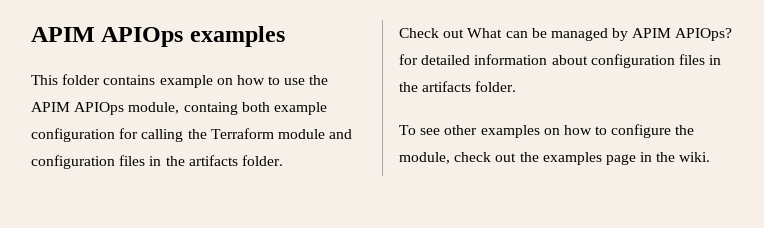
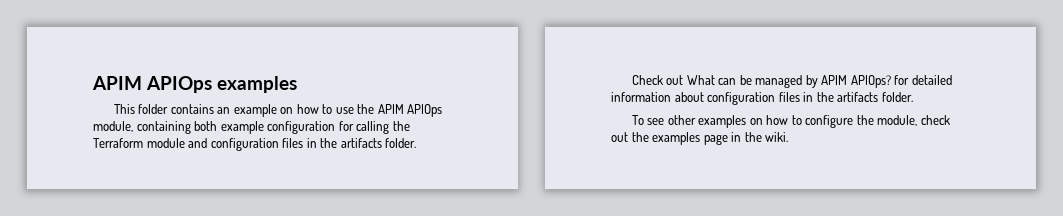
- This folder contains example on how to use the APIM APIOps module, containg both example configuration for calling the Terraform module and configuration files in the artifacts folder.
+ This folder contains an example on how to use the APIM APIOps module, containing both example configuration for calling the Terraform module and configuration files in the artifacts folder.

